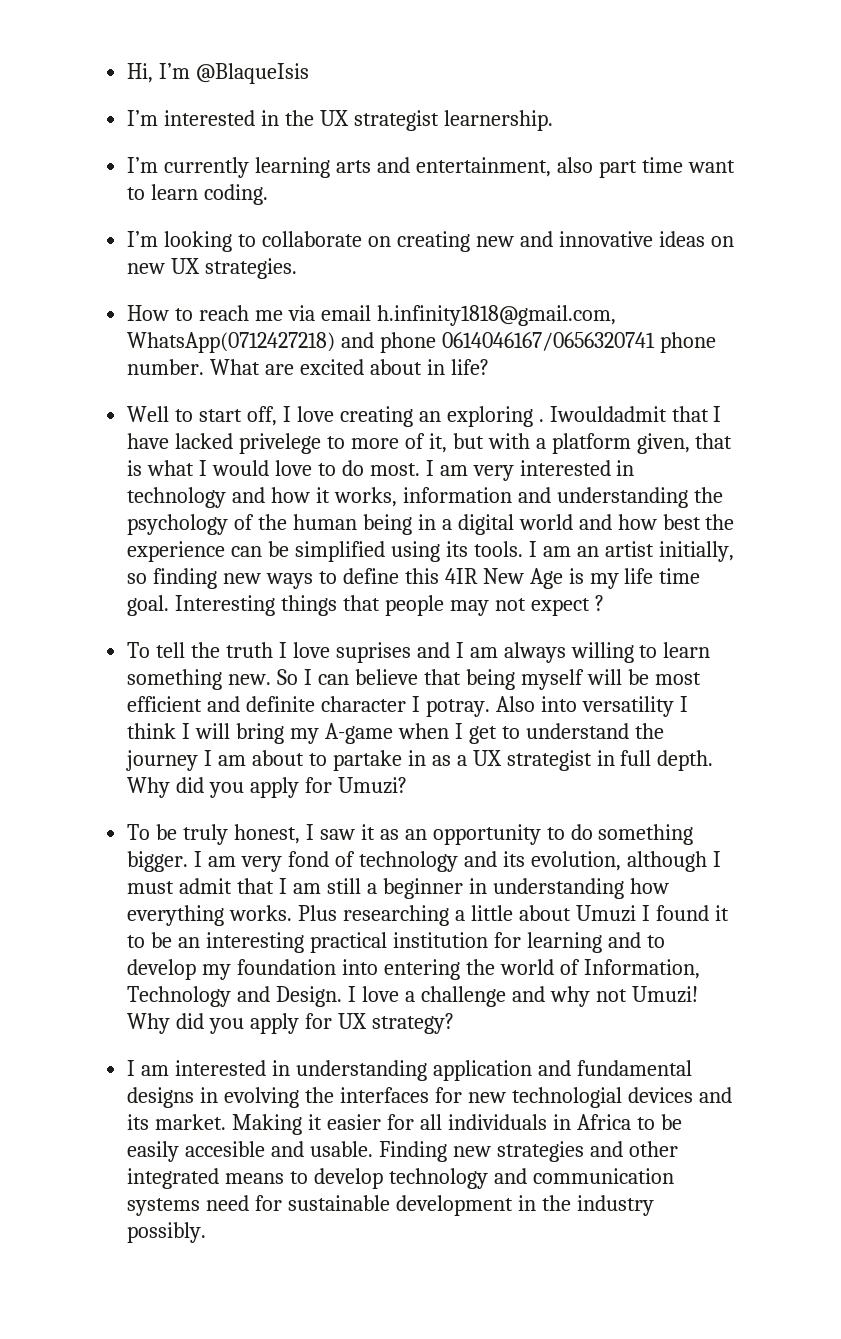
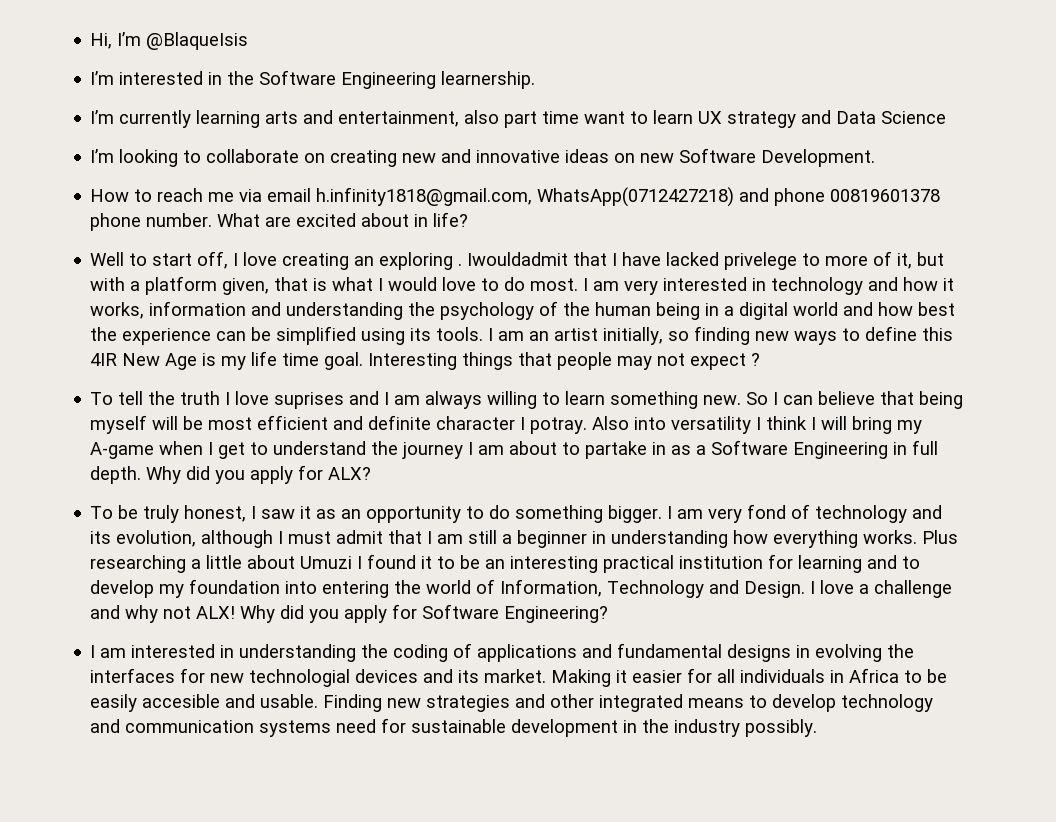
- I’m interested in the UX strategist learnership.
+ I’m interested in the Software Engineering learnership.
- I’m currently learning arts and entertainment, also part time want to learn coding.
+ I’m currently learning arts and entertainment, also part time want to learn UX strategy and Data Science
- I’m looking to collaborate on creating new and innovative ideas on new UX strategies.
+ I’m looking to collaborate on creating new and innovative ideas on new Software Development.
- How to reach me via email h.infinity1818@gmail.com, WhatsApp(0712427218) and phone 0614046167/0656320741 phone number.
+ How to reach me via email h.infinity1818@gmail.com, WhatsApp(0712427218) and phone 00819601378 phone number.
- Also into versatility I think I will bring my A-game when I get to understand the journey I am about to partake in as a UX strategist in full depth.
+ Also into versatility I think I will bring my A-game when I get to understand the journey I am about to partake in as a Software Engineering in full depth.
- Why did you apply for Umuzi?
+ Why did you apply for ALX?
- I love a challenge and why not Umuzi! Why did you apply for UX strategy?
+ I love a challenge and why not ALX! Why did you apply for Software Engineering?
- I am interested in understanding application and fundamental designs in evolving the interfaces for new technologial devices and its market.
+ I am interested in understanding the coding of applications and fundamental designs in evolving the interfaces for new technologial devices and its market.

